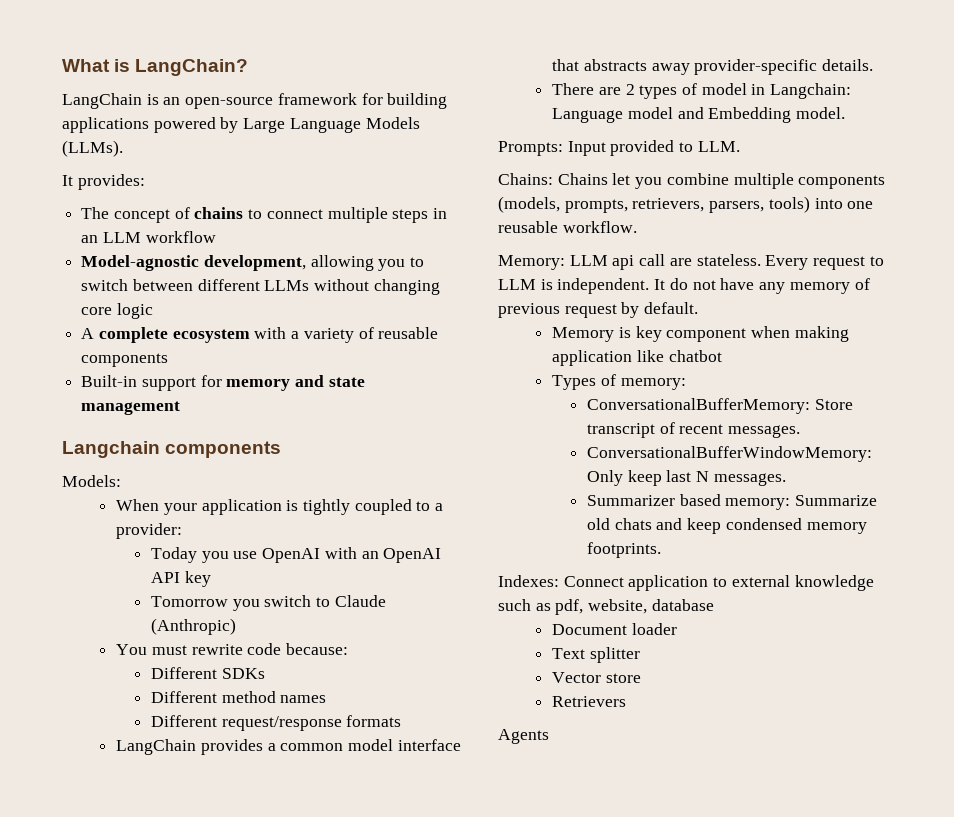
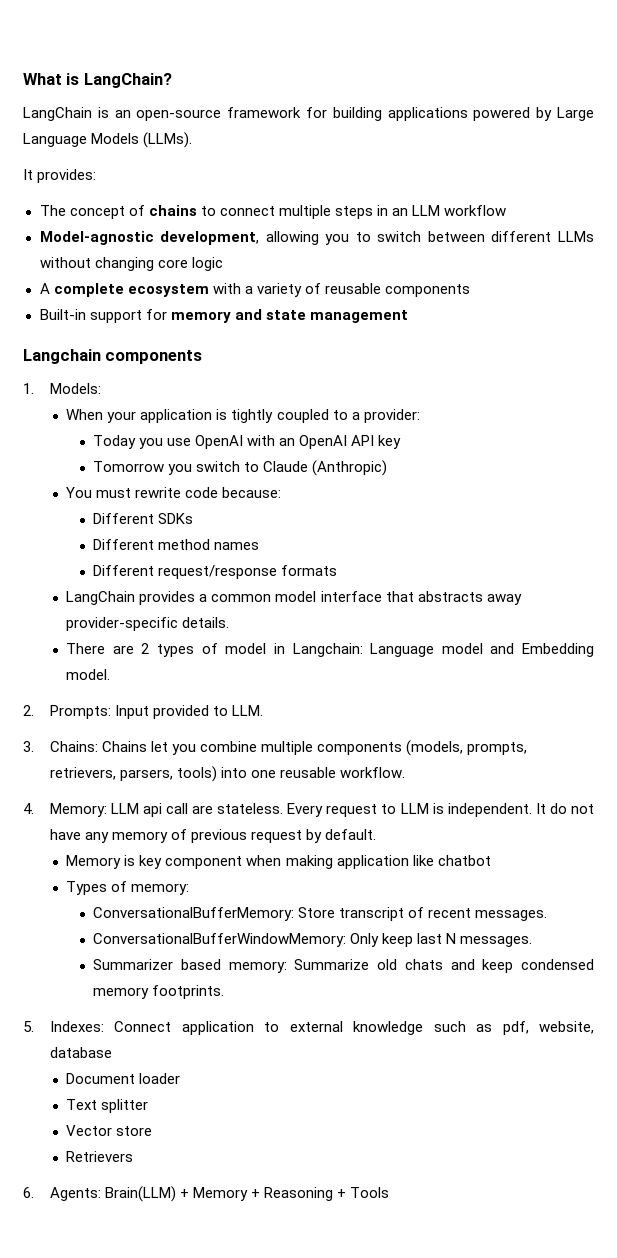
- Models:
+ 1. Models:
- Prompts: Input provided to LLM.
+ 2. Prompts: Input provided to LLM.
- Chains: Chains let you combine multiple components (models, prompts, retrievers, parsers, tools) into one reusable workflow.
+ 3. Chains: Chains let you combine multiple components (models, prompts, retrievers, parsers, tools) into one reusable workflow.
- Memory: LLM api call are stateless.
+ 4. Memory: LLM api call are stateless.
- Indexes: Connect application to external knowledge such as pdf, website, database
+ 5. Indexes: Connect application to external knowledge such as pdf, website, database
- Agents
+ 6. Agents: Brain(LLM) + Memory + Reasoning + Tools

